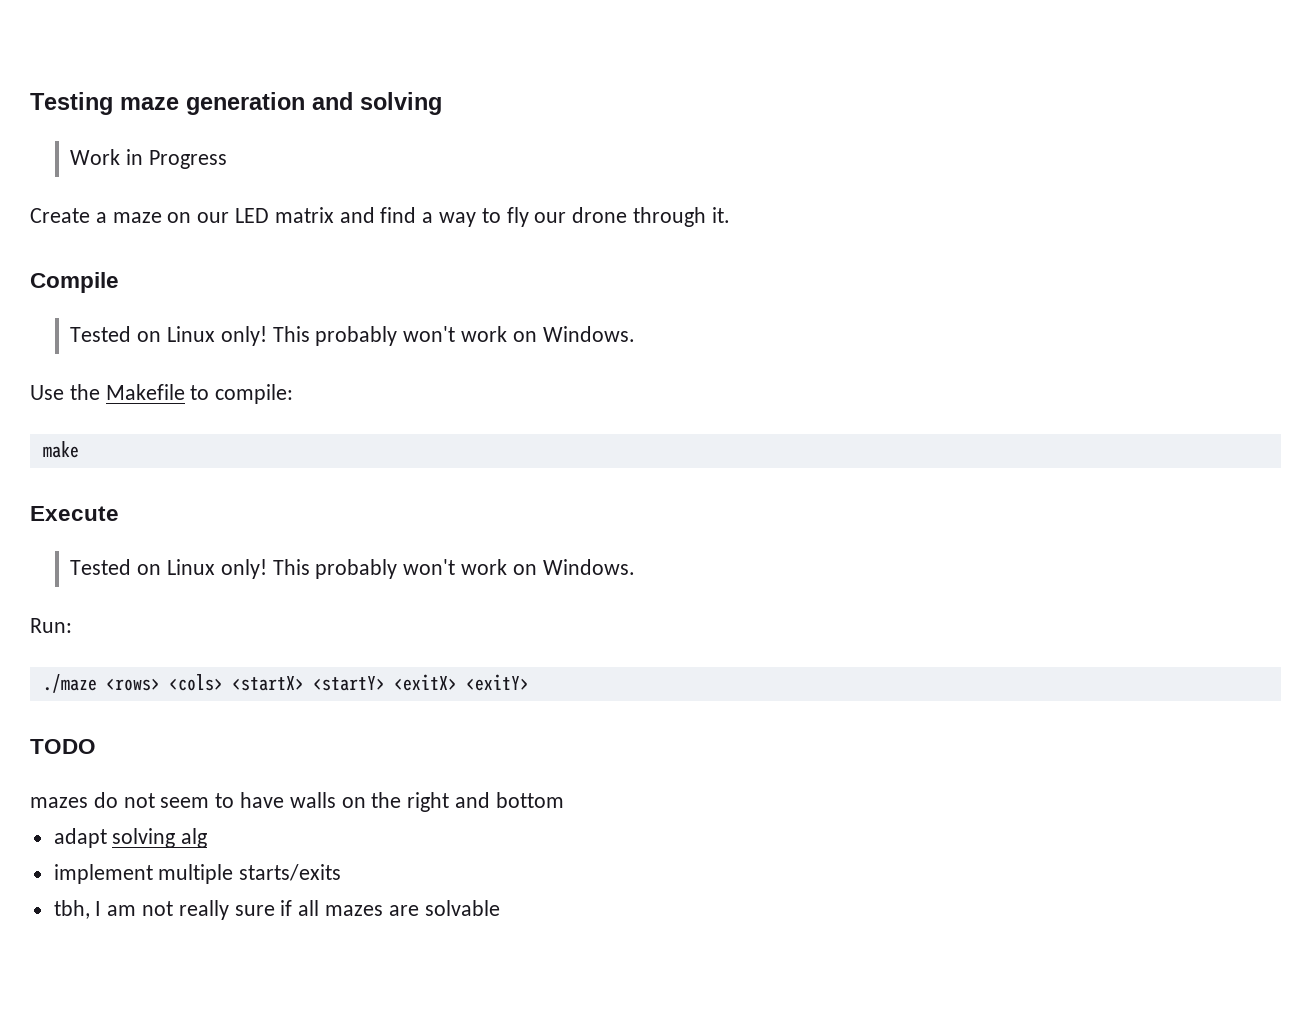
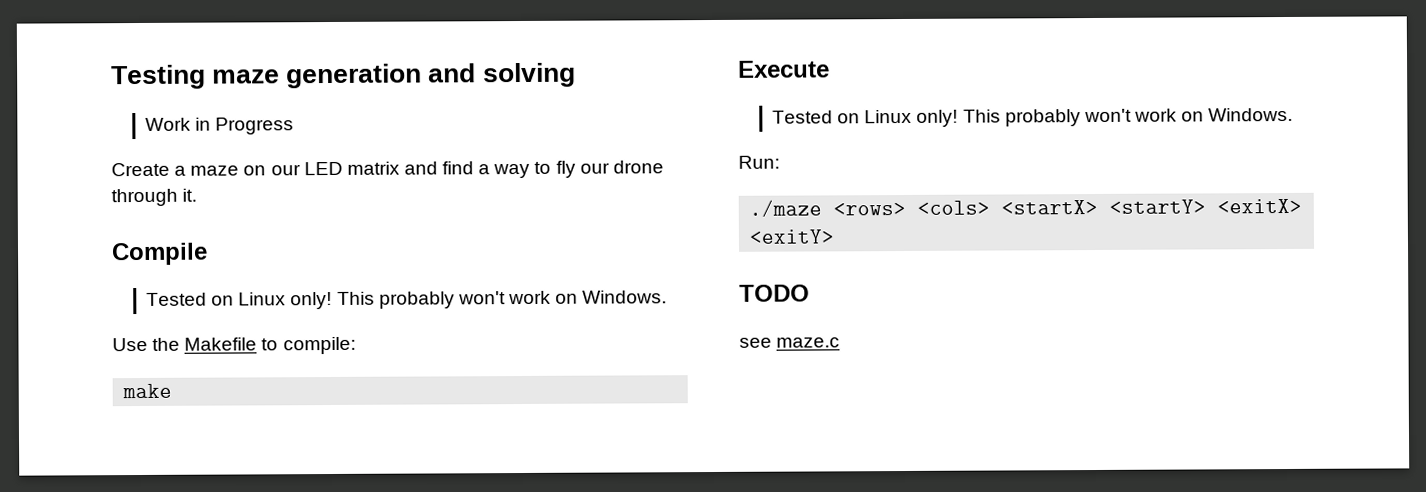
- mazes do not seem to have walls on the right and bottom
- adapt solving alg
- implement multiple starts/exits
- tbh, I am not really sure if all mazes are solvable
+ see maze.c

